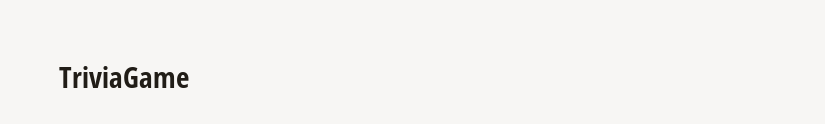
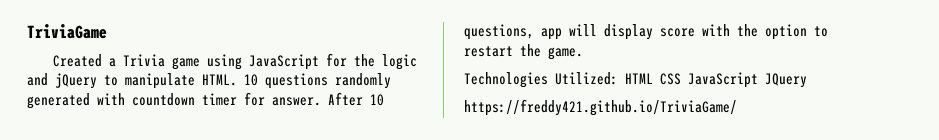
+ Created a Trivia game using JavaScript for the logic and jQuery to manipulate HTML. 10 questions randomly generated with countdown timer for answer. After 10 questions, app will display score with the option to restart the game.
+ Technologies Utilized: HTML CSS JavaScript JQuery
+ https://freddy421.github.io/TriviaGame/

